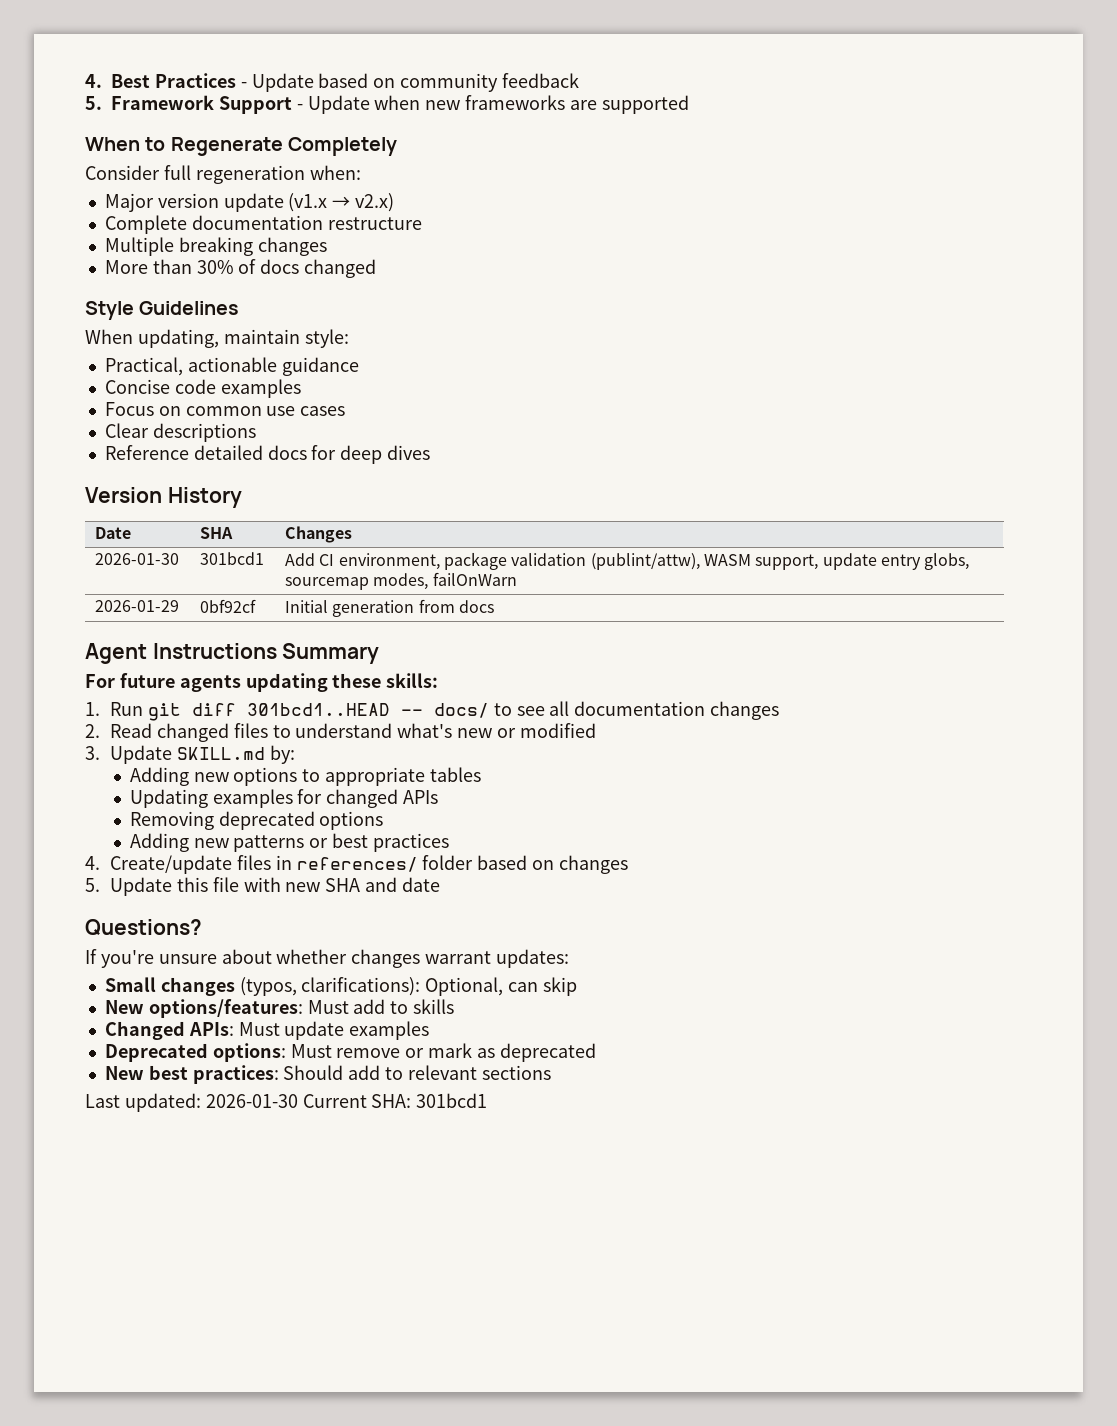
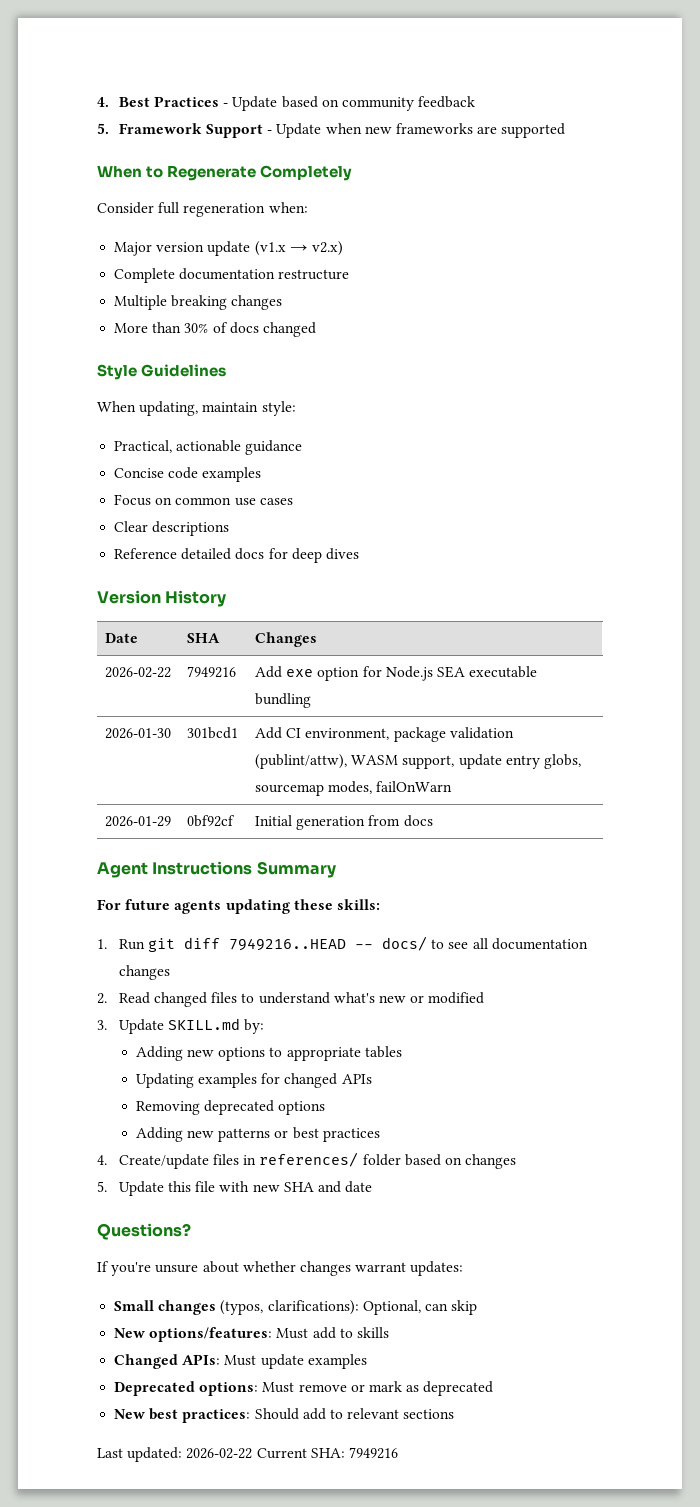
+ 2026-02-22 | 7949216 | Add exe option for Node.js SEA executable bundling
- 1. Run git diff 301bcd1..HEAD -- docs/ to see all documentation changes
+ 1. Run git diff 7949216..HEAD -- docs/ to see all documentation changes
- Last updated: 2026-01-30 Current SHA: 301bcd1
+ Last updated: 2026-02-22 Current SHA: 7949216

